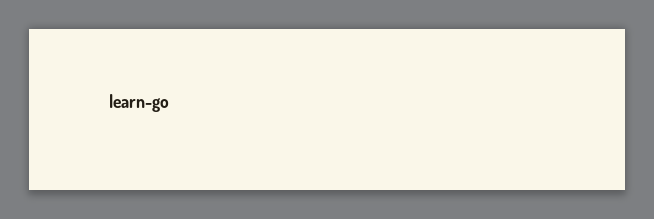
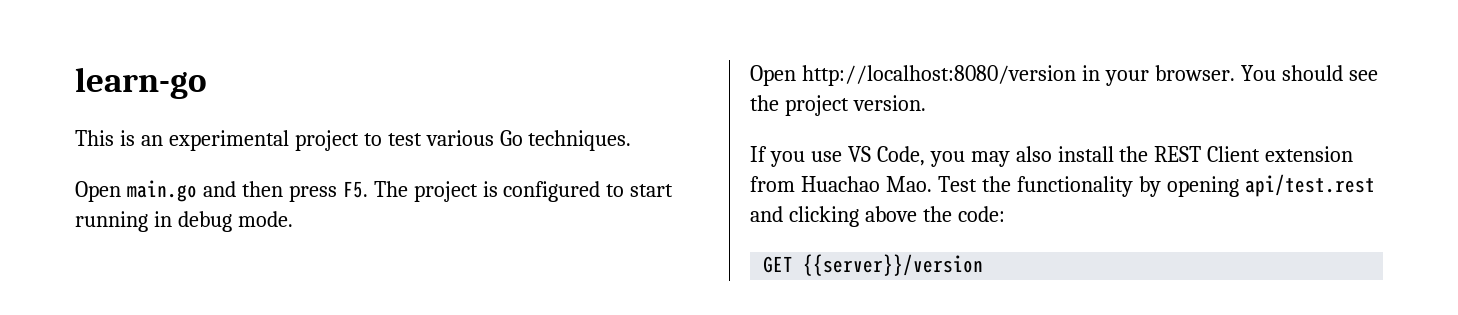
+ This is an experimental project to test various Go techniques.
+ Open main.go and then press F5. The project is configured to start running in debug mode.
+ Open http://localhost:8080/version in your browser. You should see the project version.
+ If you use VS Code, you may also install the REST Client extension from Huachao Mao. Test the functionality by opening api/test.rest and clicking above the code:
+ GET {{server}}/version

